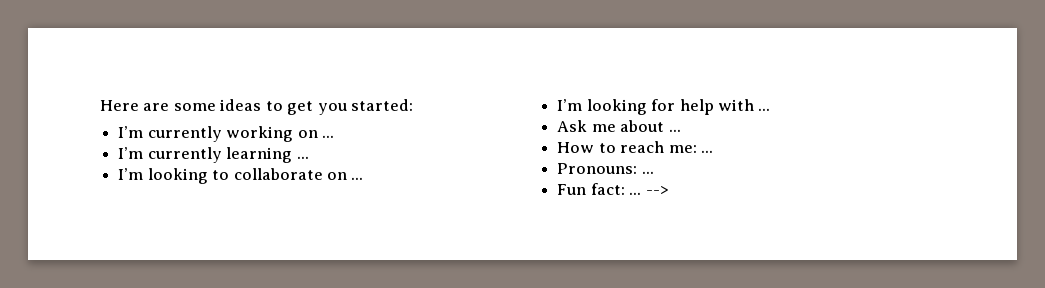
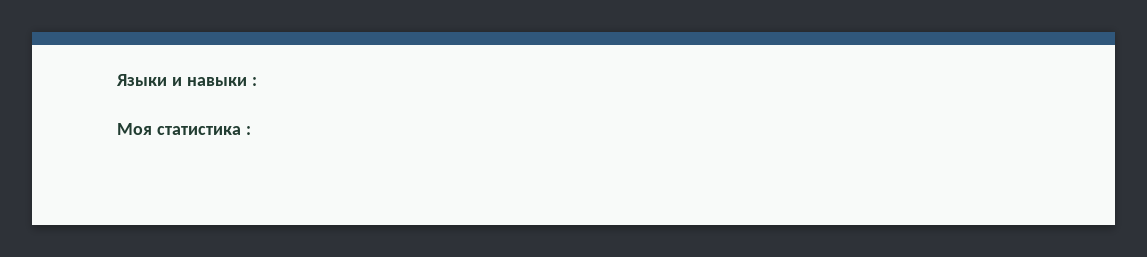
- Here are some ideas to get you started:
- I’m currently working on ...
- I’m currently learning ...
- I’m looking to collaborate on ...
- I’m looking for help with ...
- Ask me about ...
- How to reach me: ...
- Pronouns: ...
- Fun fact: ... -->
+ Языки и навыки :
+ Моя статистика :

